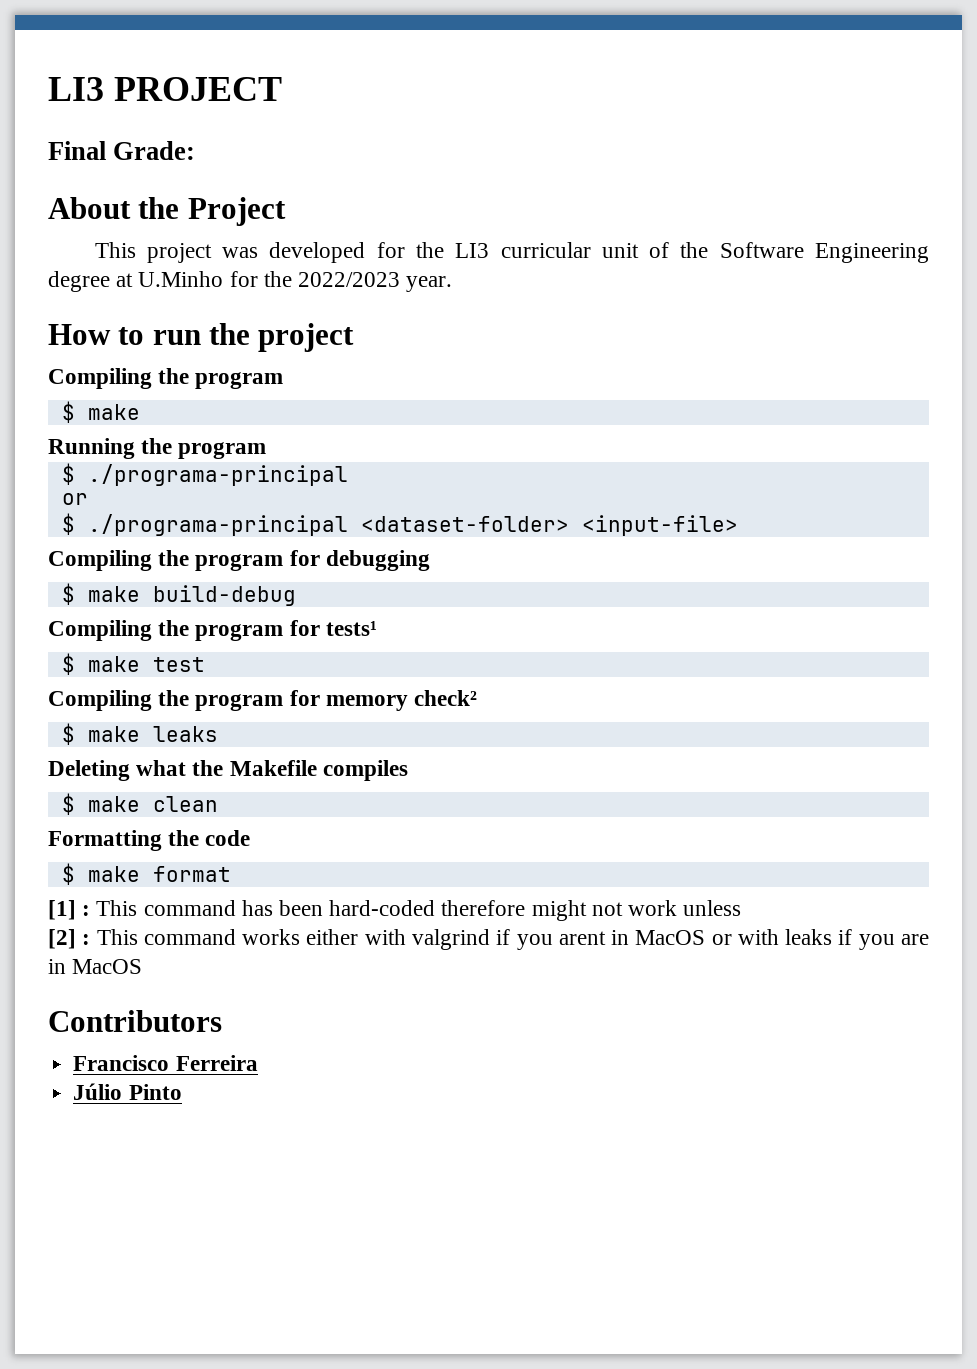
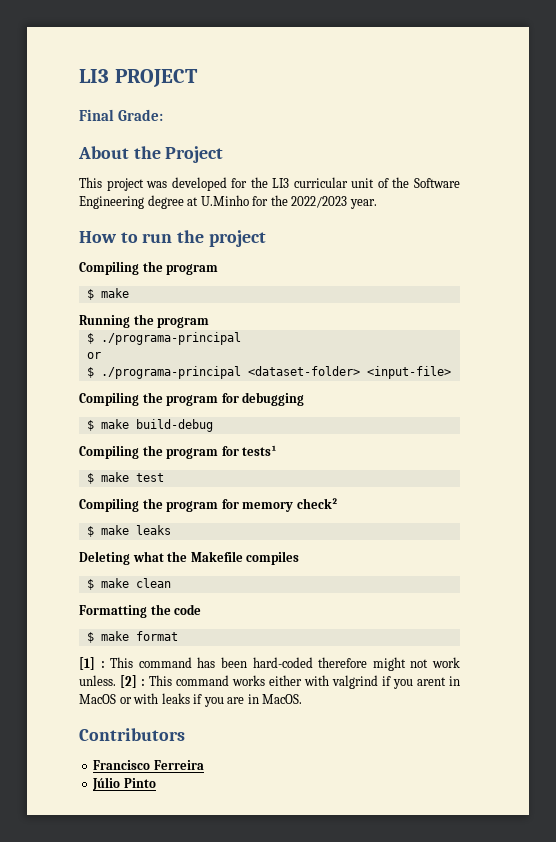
- [1] : This command has been hard-coded therefore might not work unless
- [2] : This command works either with valgrind if you arent in MacOS or with leaks if you are in MacOS
+ [1] : This command has been hard-coded therefore might not work unless. [2] : This command works either with valgrind if you arent in MacOS or with leaks if you are in MacOS.

